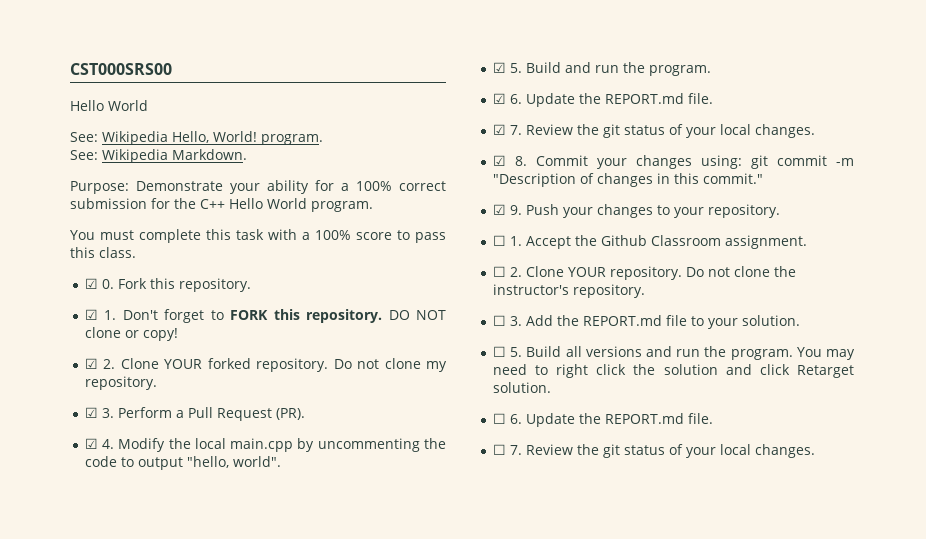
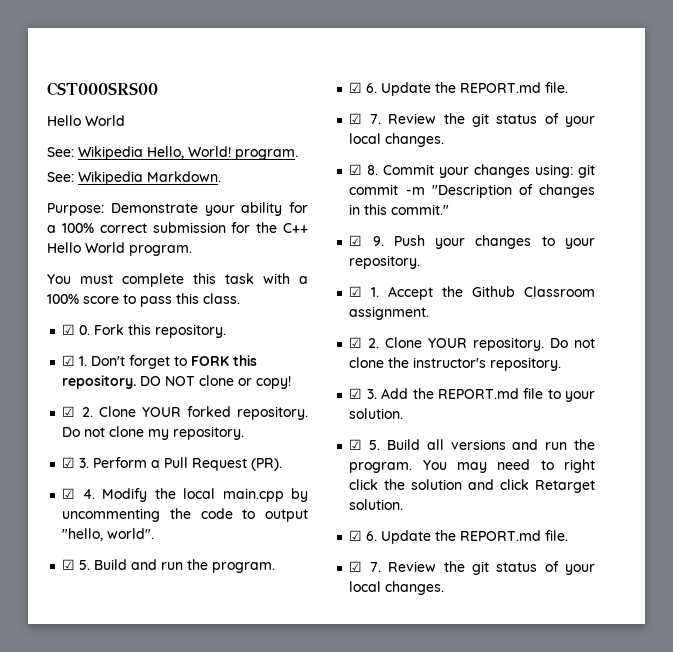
- ☐ 1. Accept the Github Classroom assignment.
+ ☑ 1. Accept the Github Classroom assignment.
- ☐ 2. Clone YOUR repository.
+ ☑ 2. Clone YOUR repository.
- ☐ 3. Add the REPORT.md file to your solution.
+ ☑ 3. Add the REPORT.md file to your solution.
- ☐ 5. Build all versions and run the program.
+ ☑ 5. Build all versions and run the program.
  You may need to right click the solution and click Retarget solution.
- ☐ 6. Update the REPORT.md file.
- ☐ 7. Review the git status of your local changes.
+ ☑ 6. Update the REPORT.md file.
+ ☑ 7. Review the git status of your local changes.

